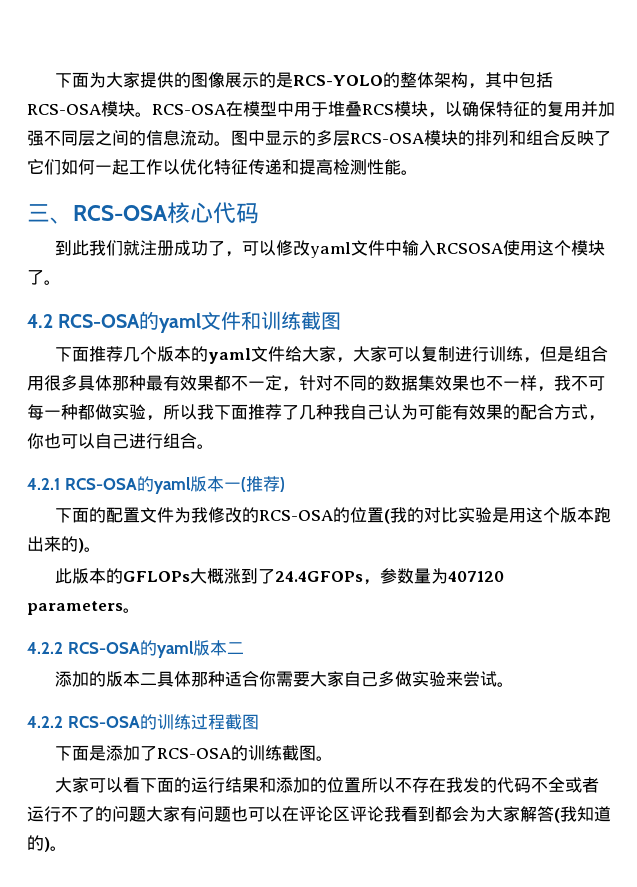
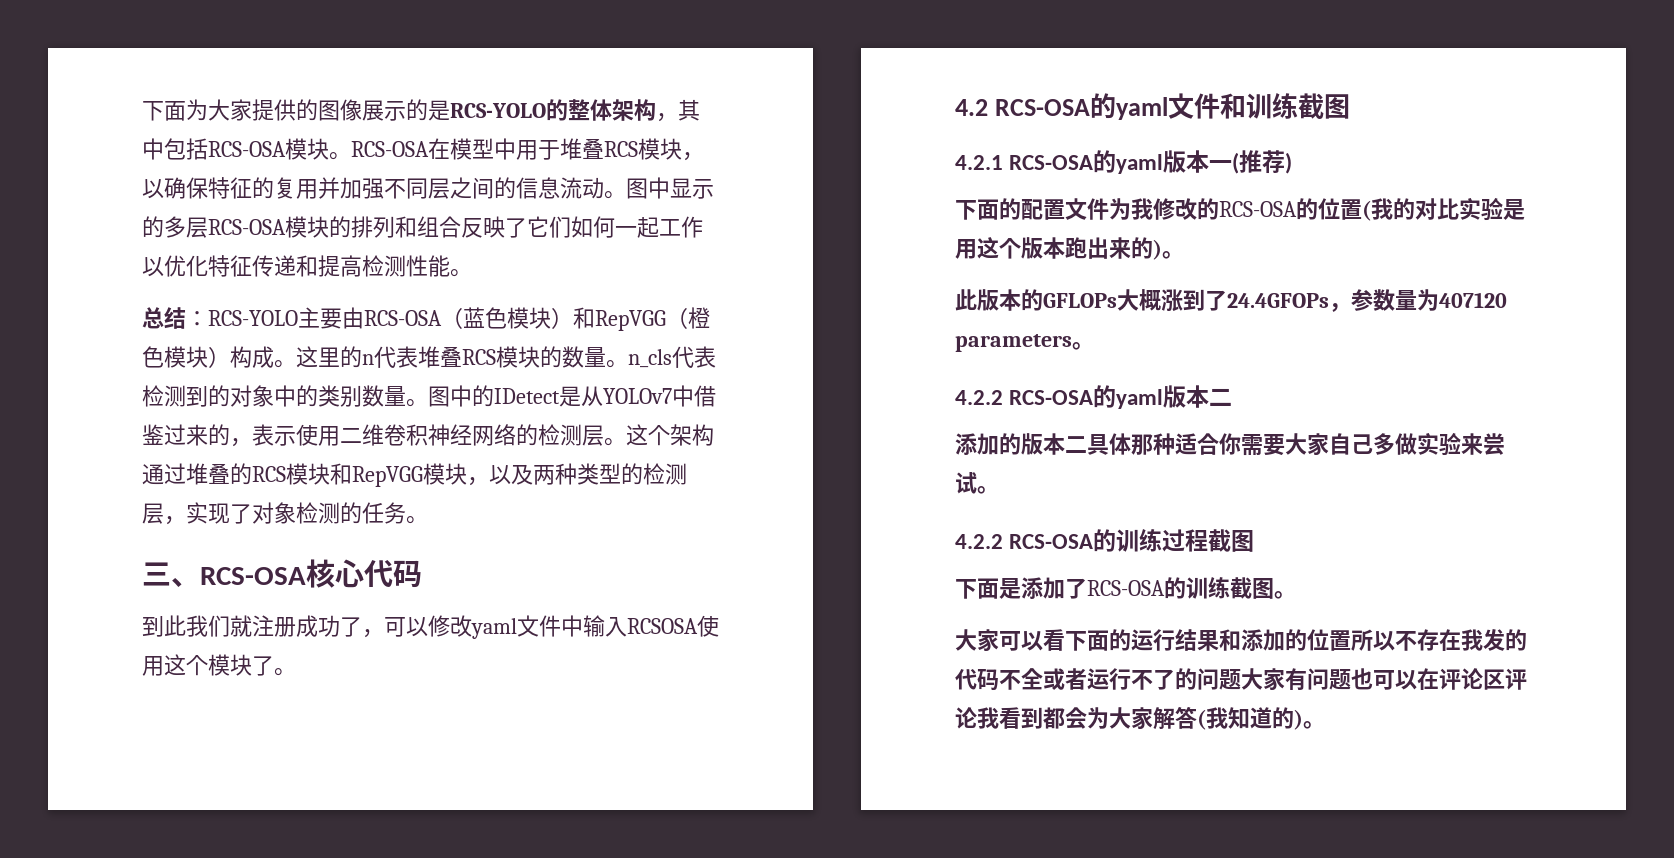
+ 总结：RCS-YOLO主要由RCS-OSA（蓝色模块）和RepVGG（橙色模块）构成。这里的n代表堆叠RCS模块的数量。n_cls代表检测到的对象中的类别数量。图中的IDetect是从YOLOv7中借鉴过来的，表示使用二维卷积神经网络的检测层。这个架构通过堆叠的RCS模块和RepVGG模块，以及两种类型的检测层，实现了对象检测的任务。
- 下面推荐几个版本的yaml文件给大家，大家可以复制进行训练，但是组合用很多具体那种最有效果都不一定，针对不同的数据集效果也不一样，我不可每一种都做实验，所以我下面推荐了几种我自己认为可能有效果的配合方式，你也可以自己进行组合。

